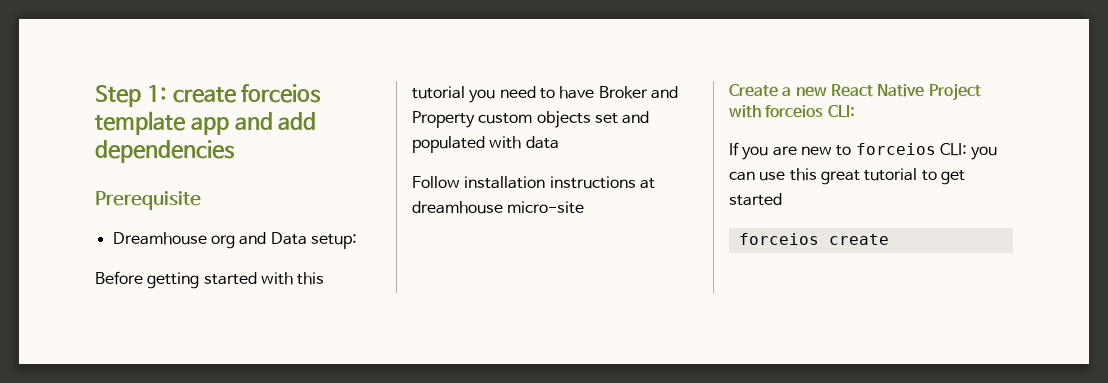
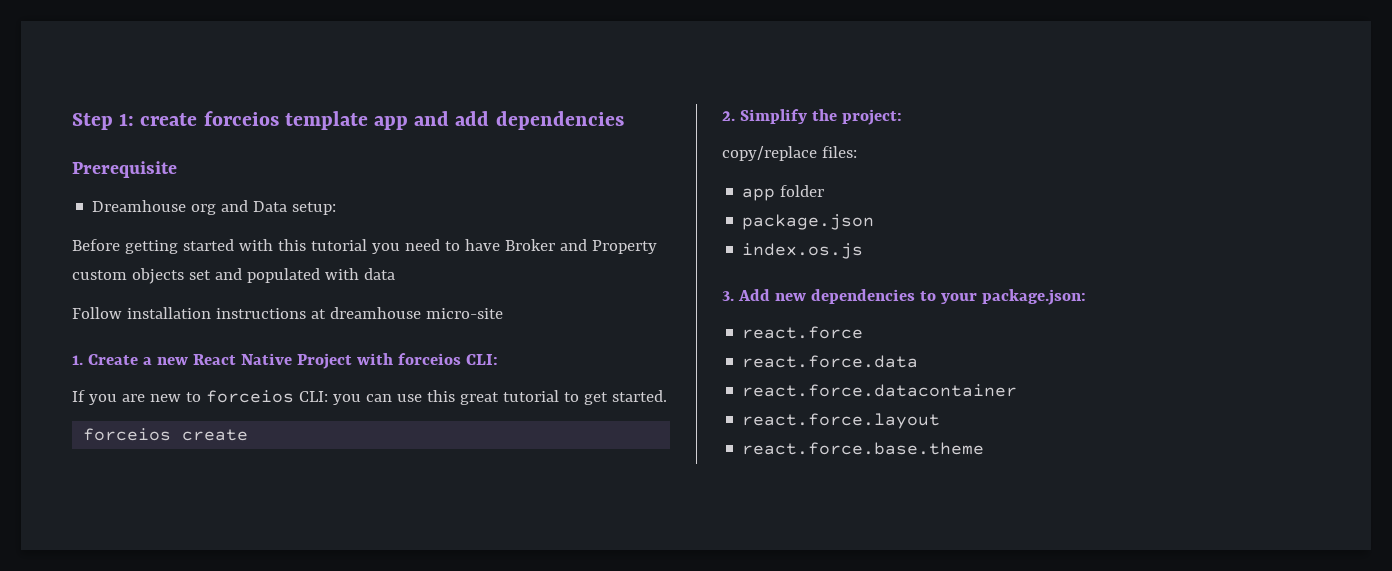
- Create a new React Native Project with forceios CLI:
+ 1. Create a new React Native Project with forceios CLI:
- If you are new to forceios CLI: you can use this great tutorial to get started
+ If you are new to forceios CLI: you can use this great tutorial to get started.
+ 2. Simplify the project:
+ copy/replace files:
+ app folder
+ package.json
+ index.os.js
+ 3. Add new dependencies to your package.json:
+ react.force
+ react.force.data
+ react.force.datacontainer
+ react.force.layout
+ react.force.base.theme

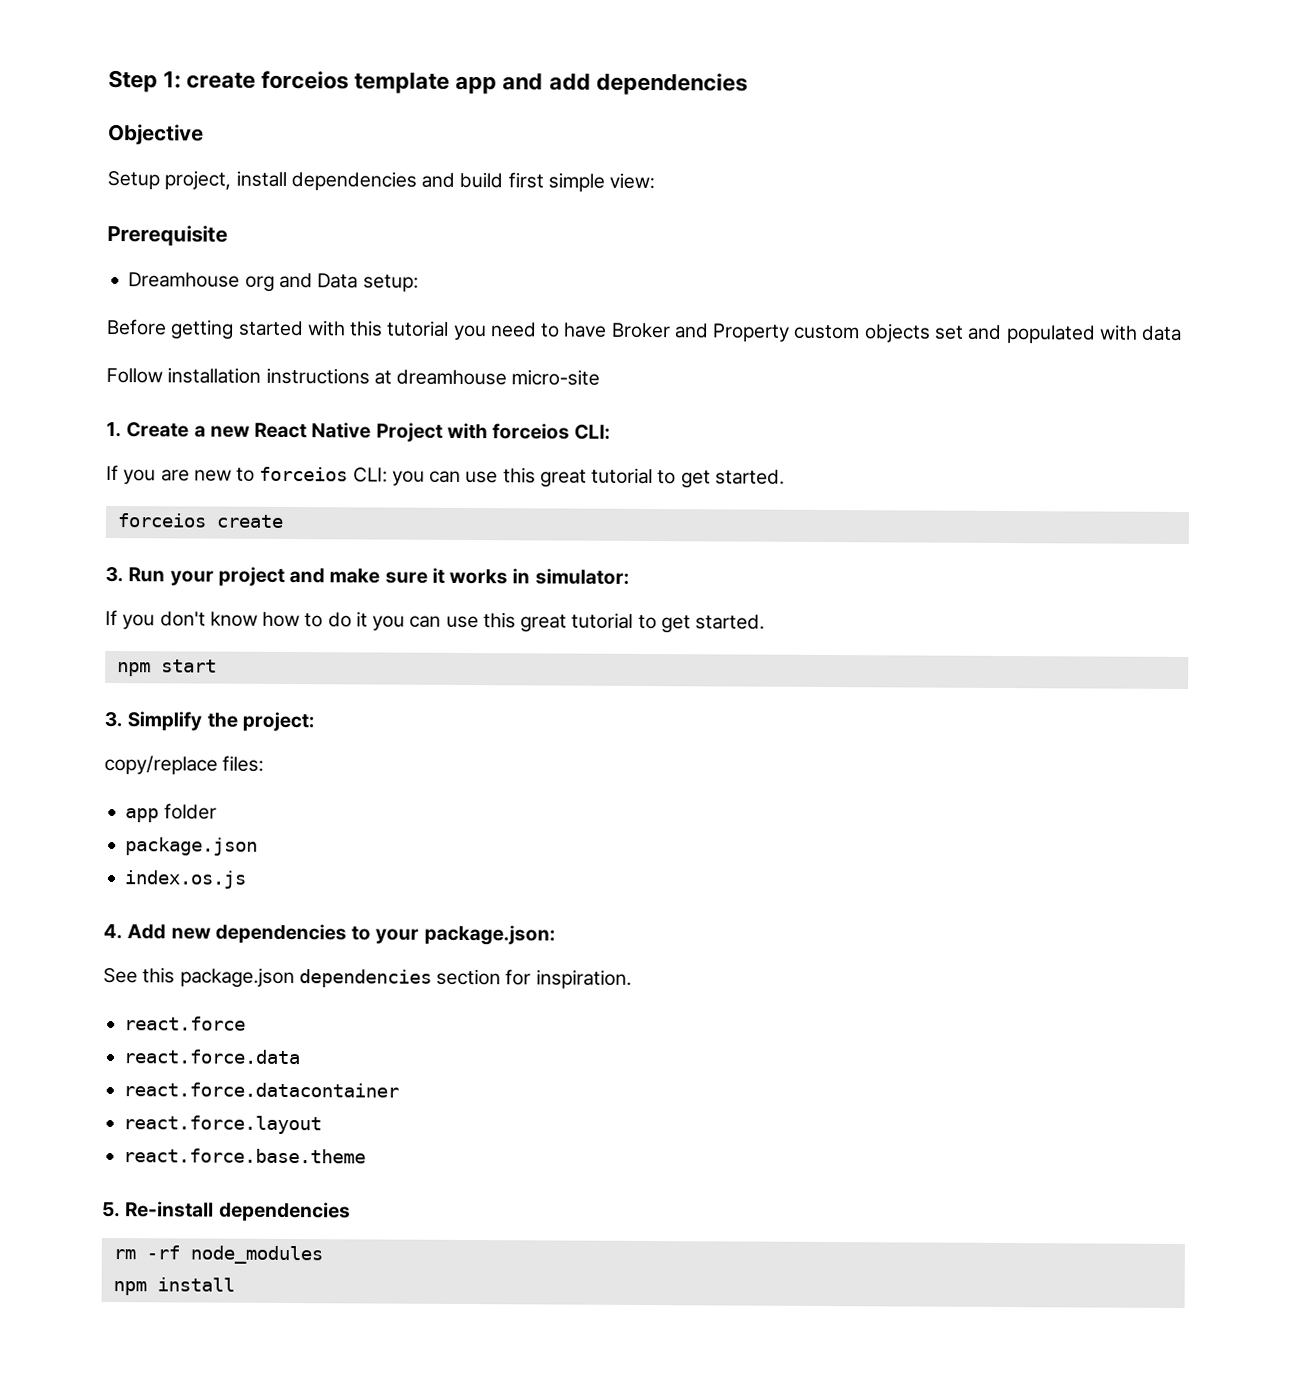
+ Objective
+ Setup project, install dependencies and build first simple view:
- 2. Simplify the project:
+ 3. Run your project and make sure it works in simulator:
+ If you don't know how to do it you can use this great tutorial to get started.
+ npm start
+ 3. Simplify the project:
- 3. Add new dependencies to your package.json:
+ 4. Add new dependencies to your package.json:
+ See this package.json dependencies section for inspiration.
+ 5. Re-install dependencies
+ rm -rf node_modules
+ npm install

